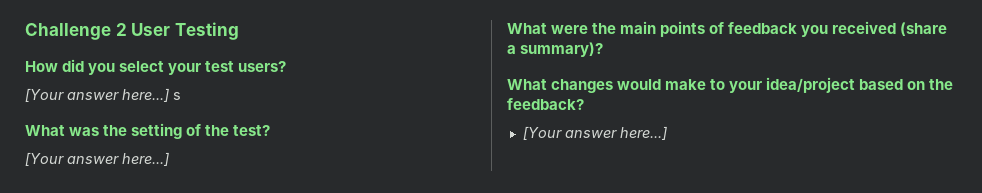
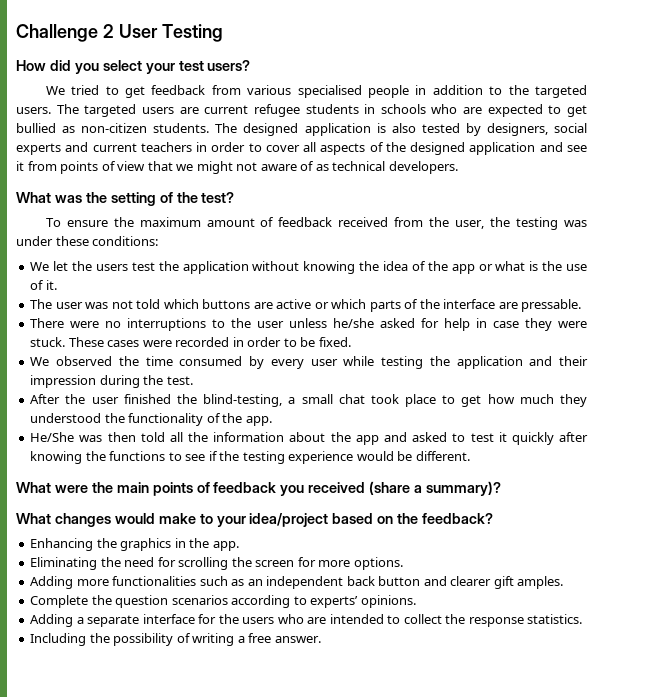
- [Your answer here...] s
+ We tried to get feedback from various specialised people in addition to the targeted users. The targeted users are current refugee students in schools who are expected to get bullied as non-citizen students. The designed application is also tested by designers, social experts and current teachers in order to cover all aspects of the designed application and see it from points of view that we might not aware of as technical developers.
  What was the setting of the test?
- [Your answer here...]
+ To ensure the maximum amount of feedback received from the user, the testing was under these conditions:
+ We let the users test the application without knowing the idea of the app or what is the use of it.
+ The user was not told which buttons are active or which parts of the interface are pressable.
+ There were no interruptions to the user unless he/she asked for help in case they were stuck. These cases were recorded in order to be fixed.
+ We observed the time consumed by every user while testing the application and their impression during the test.
+ After the user finished the blind-testing, a small chat took place to get how much they understood the functionality of the app.
+ He/She was then told all the information about the app and asked to test it quickly after knowing the functions to see if the testing experience would be different.
  What changes would make to your idea/project based on the feedback?
- [Your answer here...]
+ Enhancing the graphics in the app.
+ Eliminating the need for scrolling the screen for more options.
+ Adding more functionalities such as an independent back button and clearer gift amples.
+ Complete the question scenarios according to experts’ opinions.
+ Adding a separate interface for the users who are intended to collect the response statistics.
+ Including the possibility of writing a free answer.

